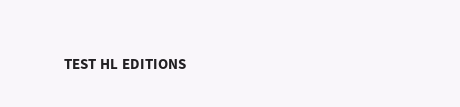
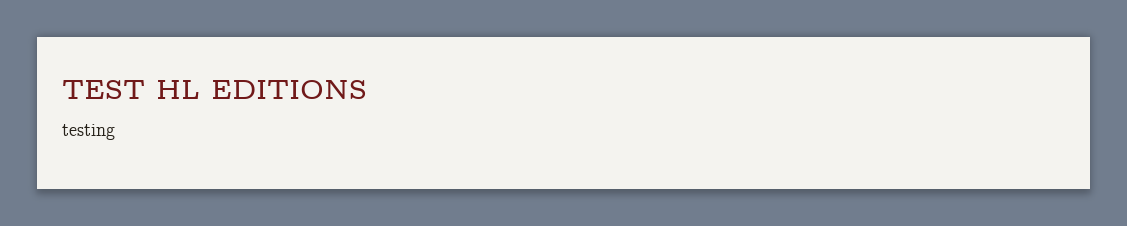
+ testing

